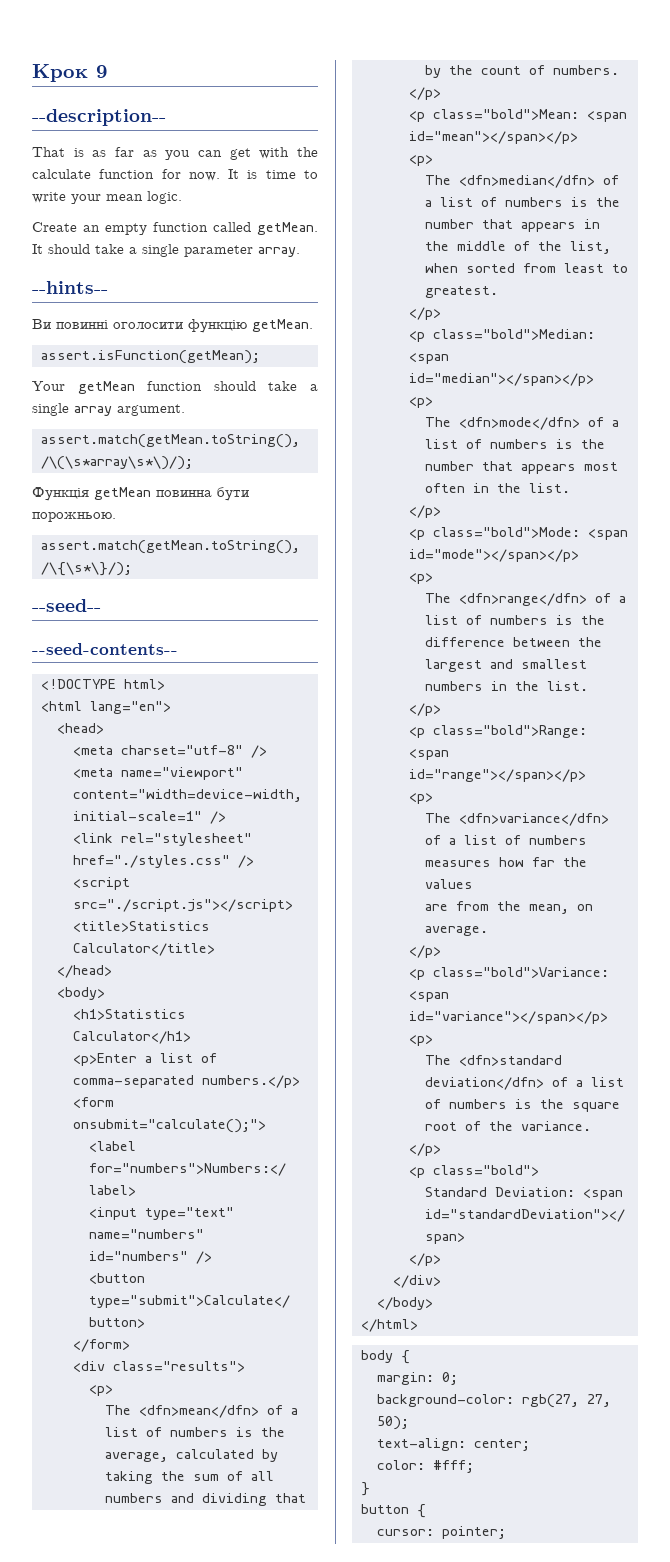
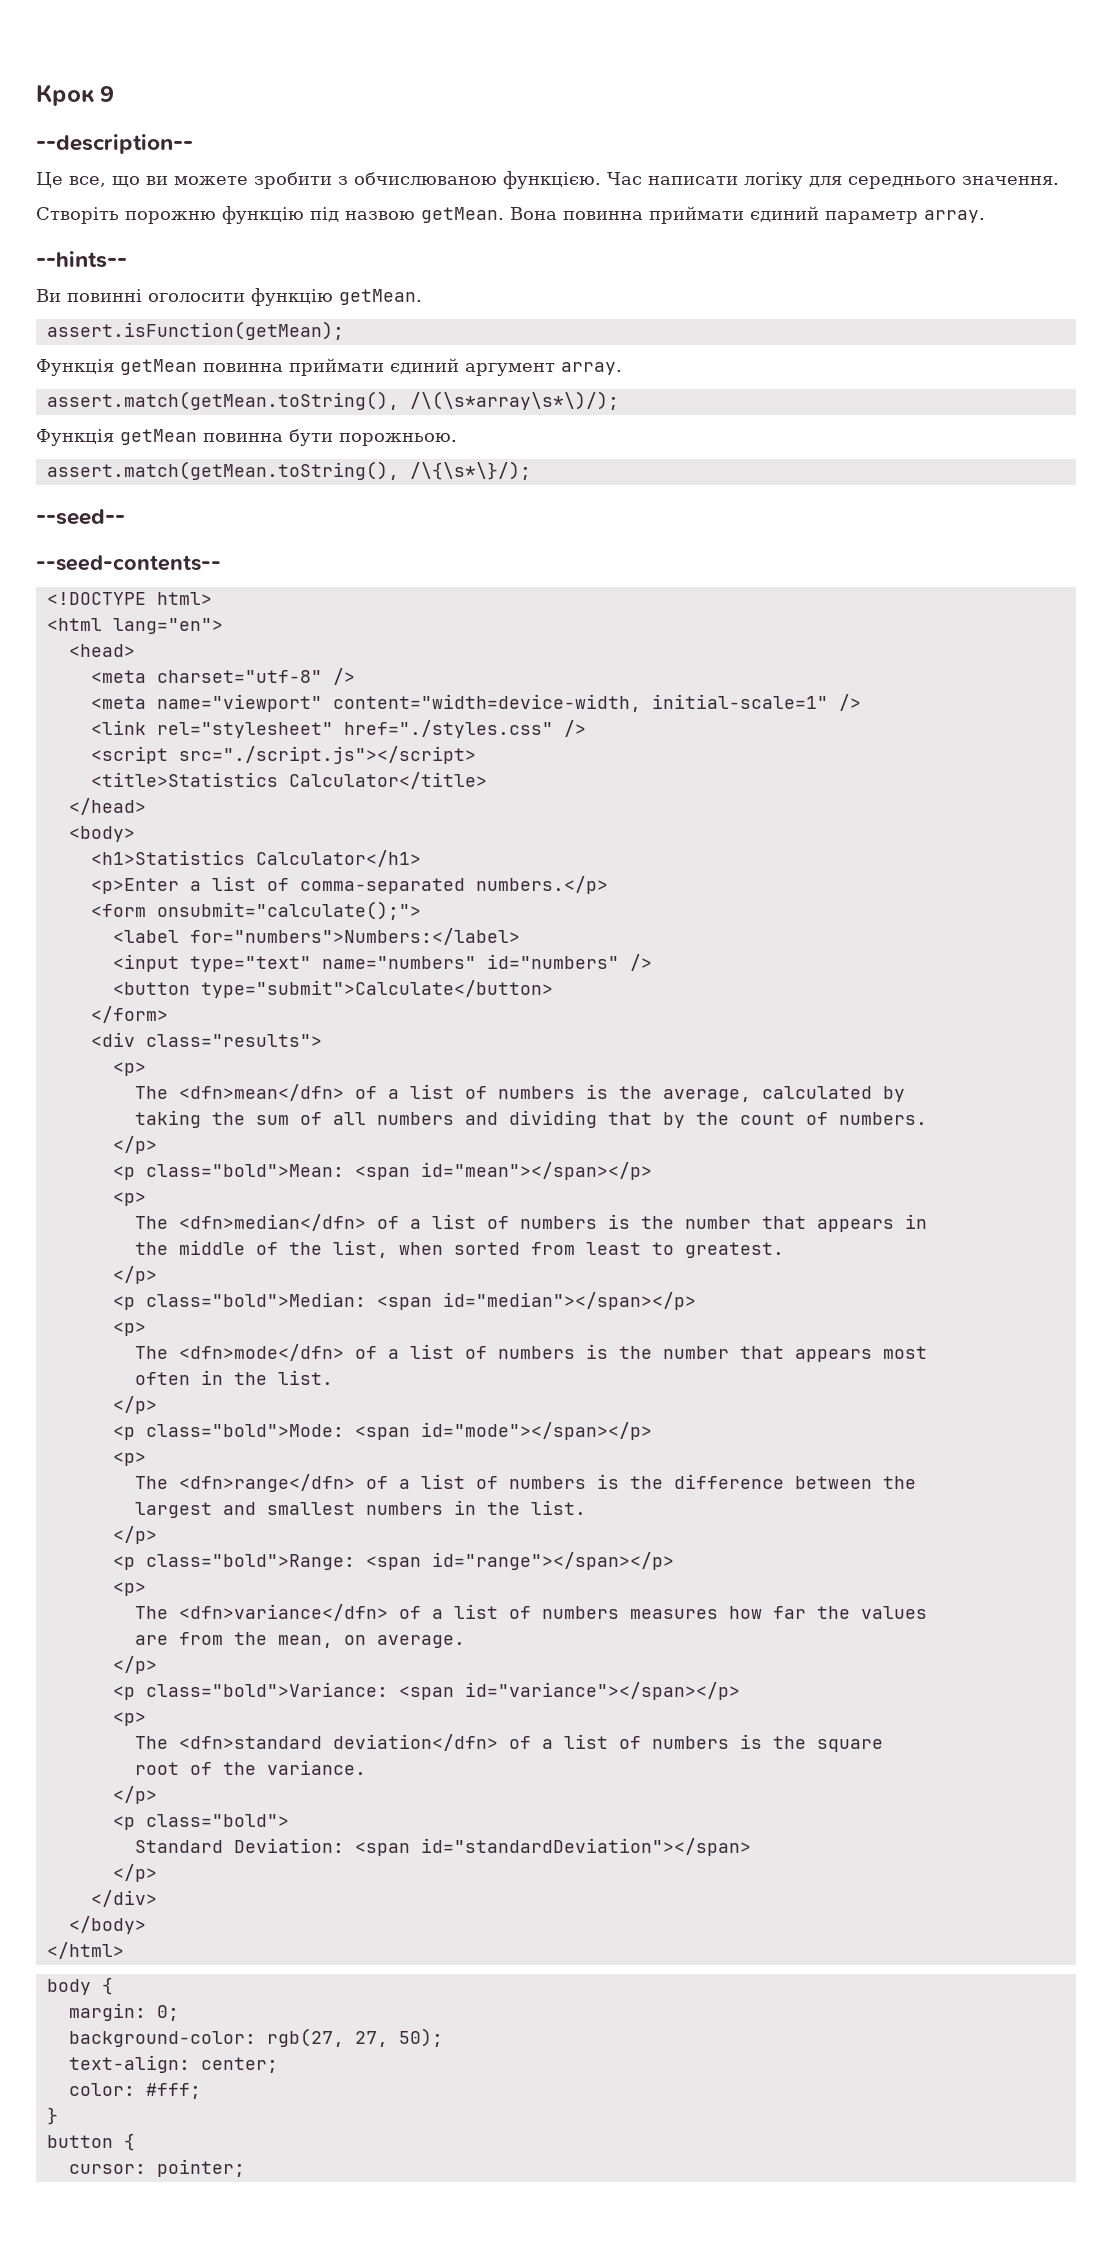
- That is as far as you can get with the calculate function for now. It is time to write your mean logic.
- Create an empty function called getMean. It should take a single parameter array.
+ Це все, що ви можете зробити з обчислюваною функцією. Час написати логіку для середнього значення.
+ Створіть порожню функцію під назвою getMean. Вона повинна приймати єдиний параметр array.
- Your getMean function should take a single array argument.
+ Функція getMean повинна приймати єдиний аргумент array.

